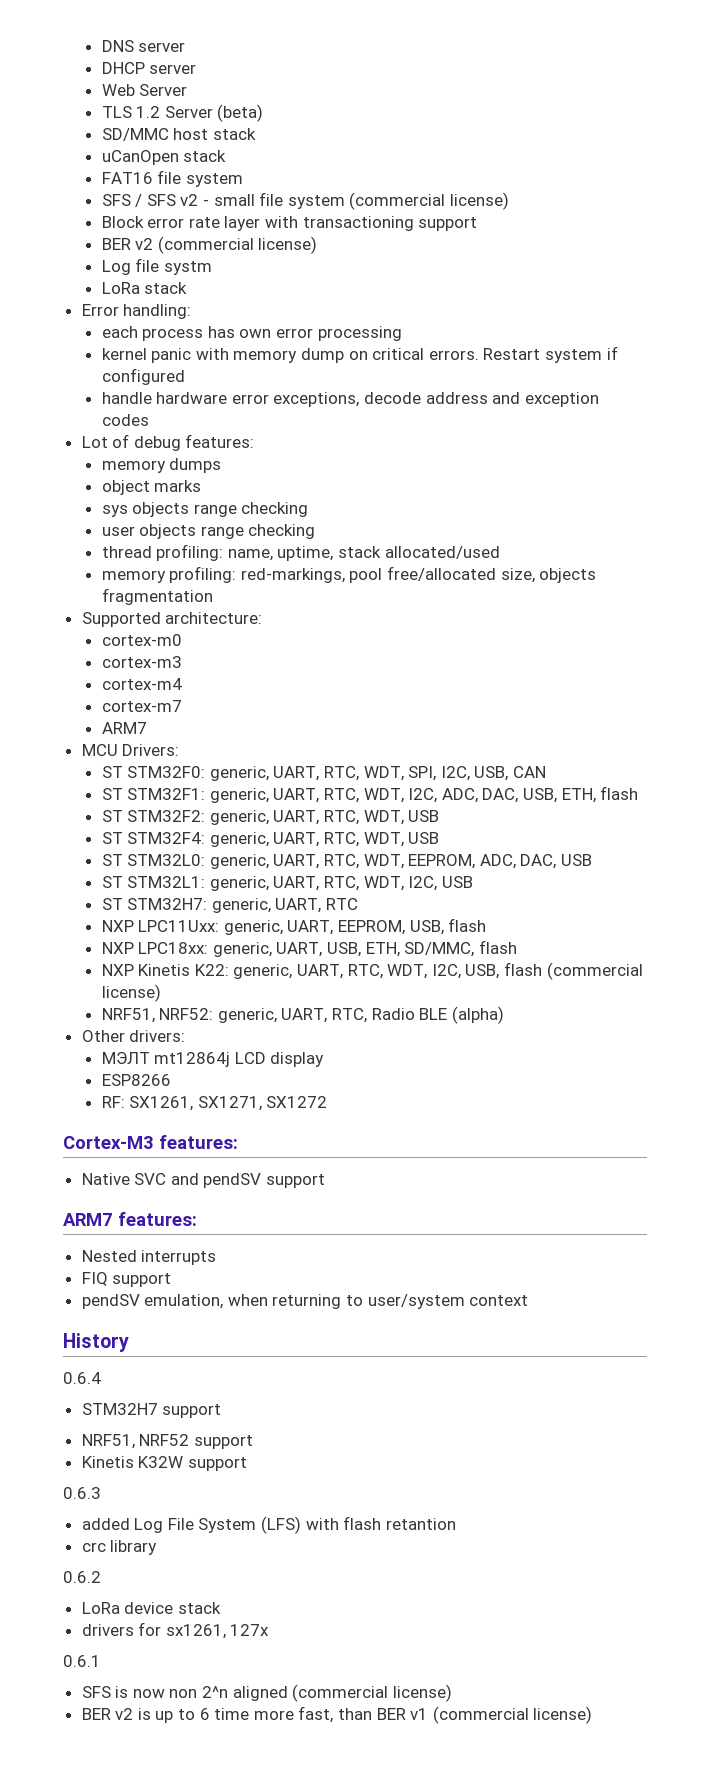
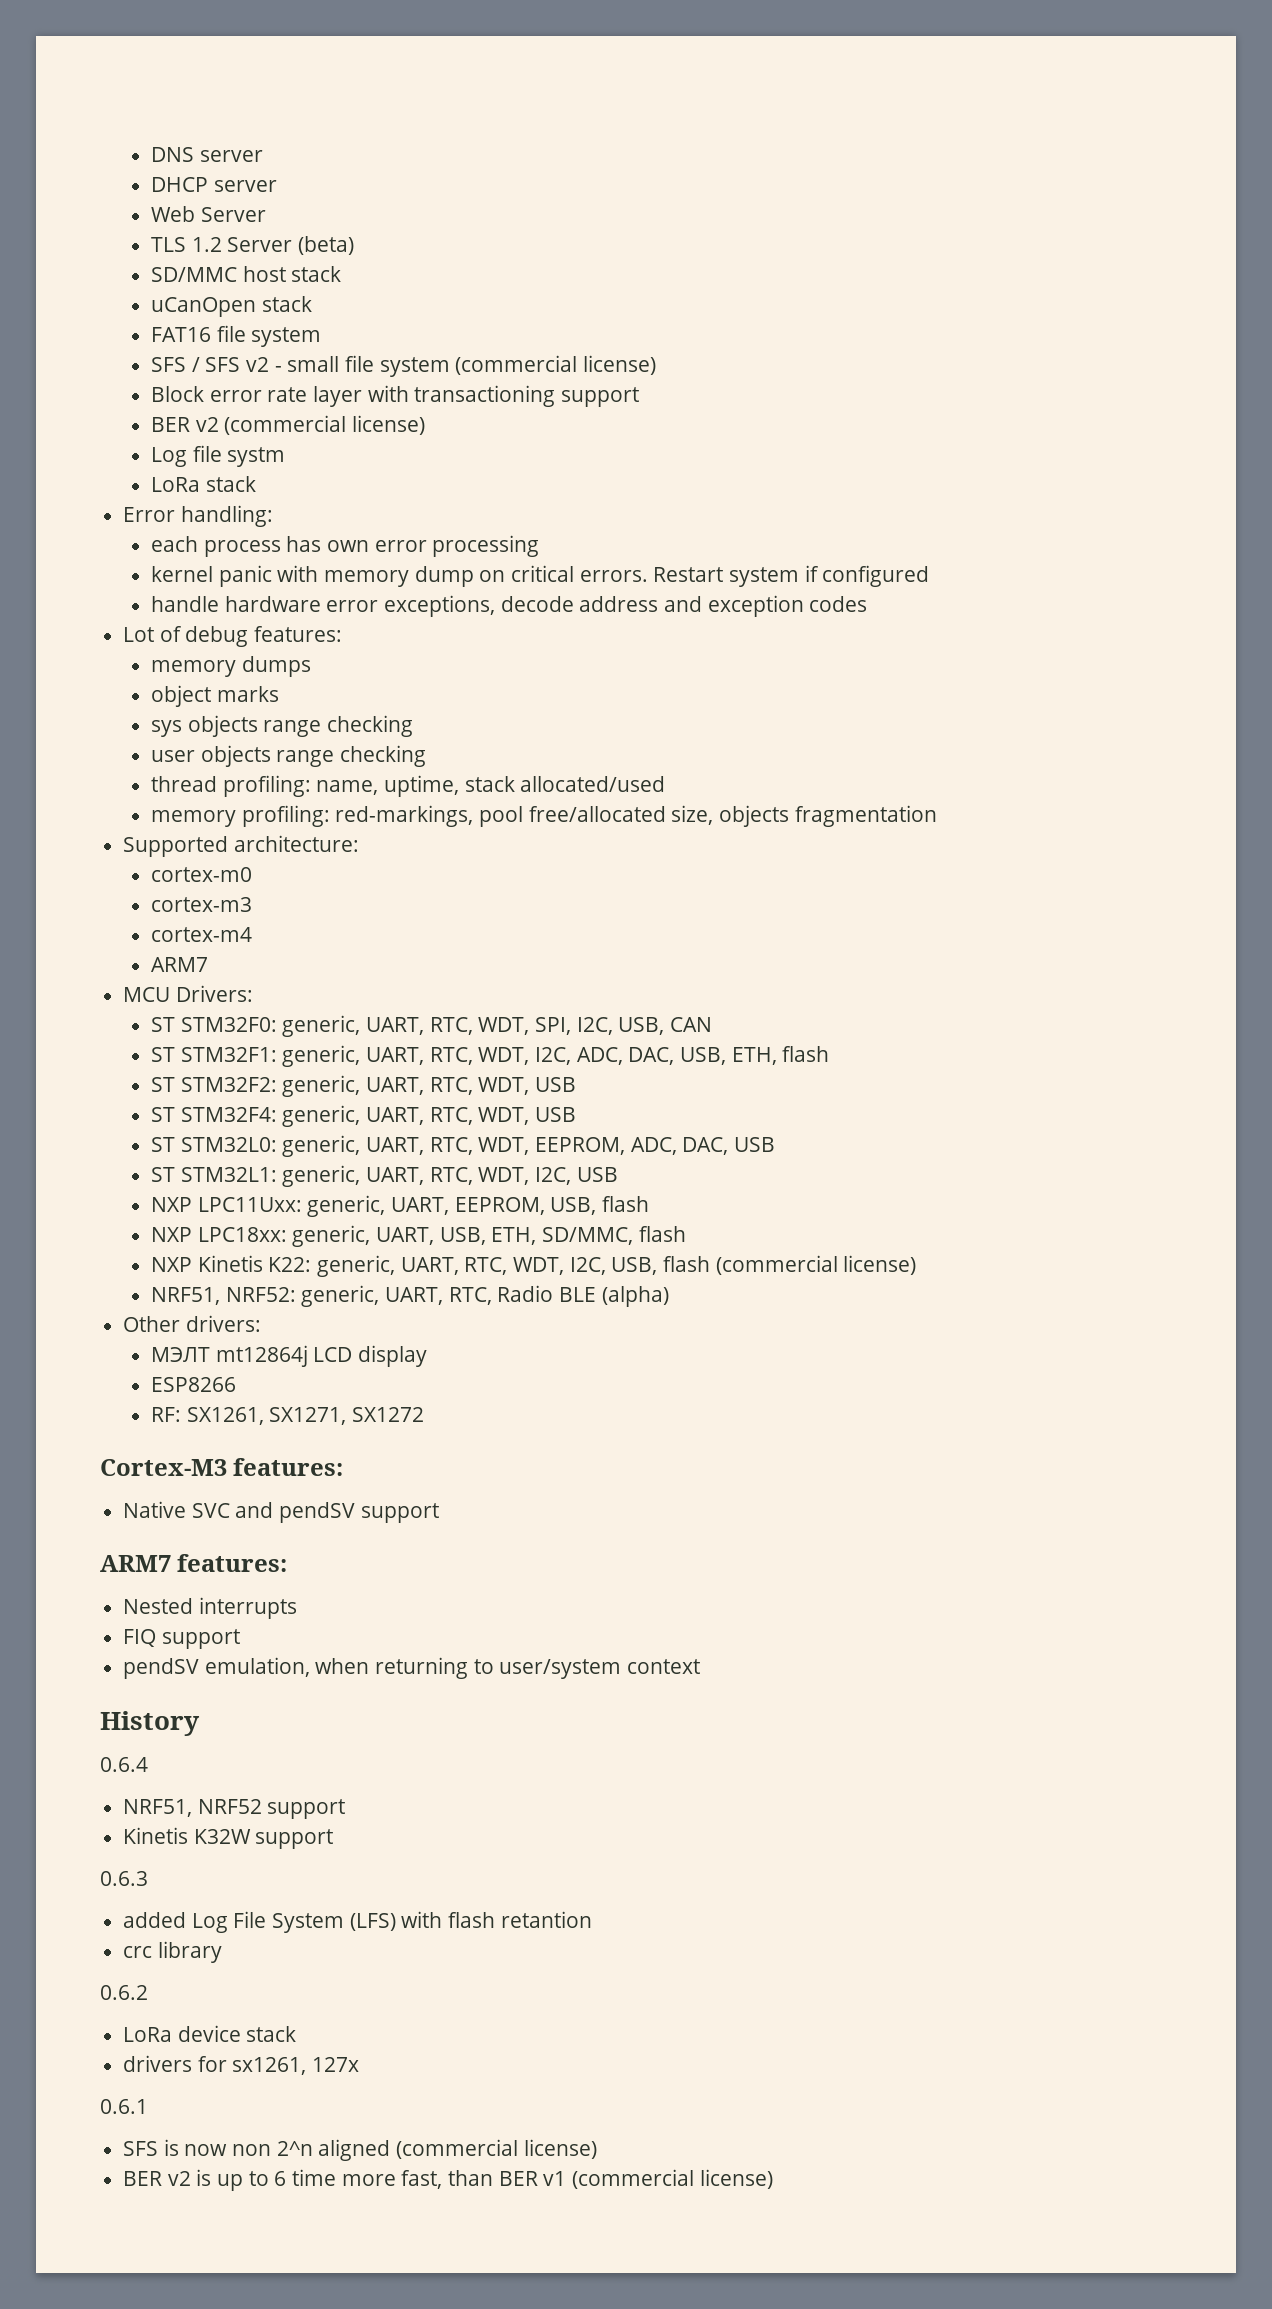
- cortex-m7
- ST STM32H7: generic, UART, RTC
- STM32H7 support

